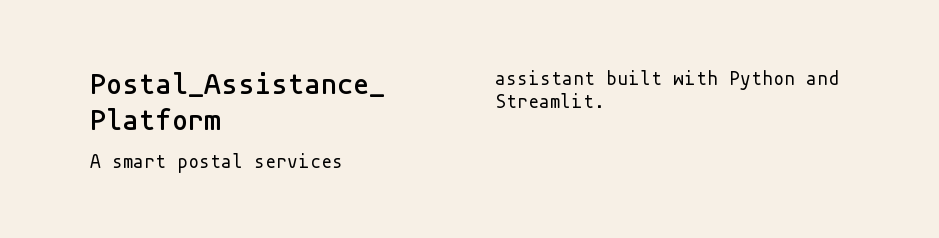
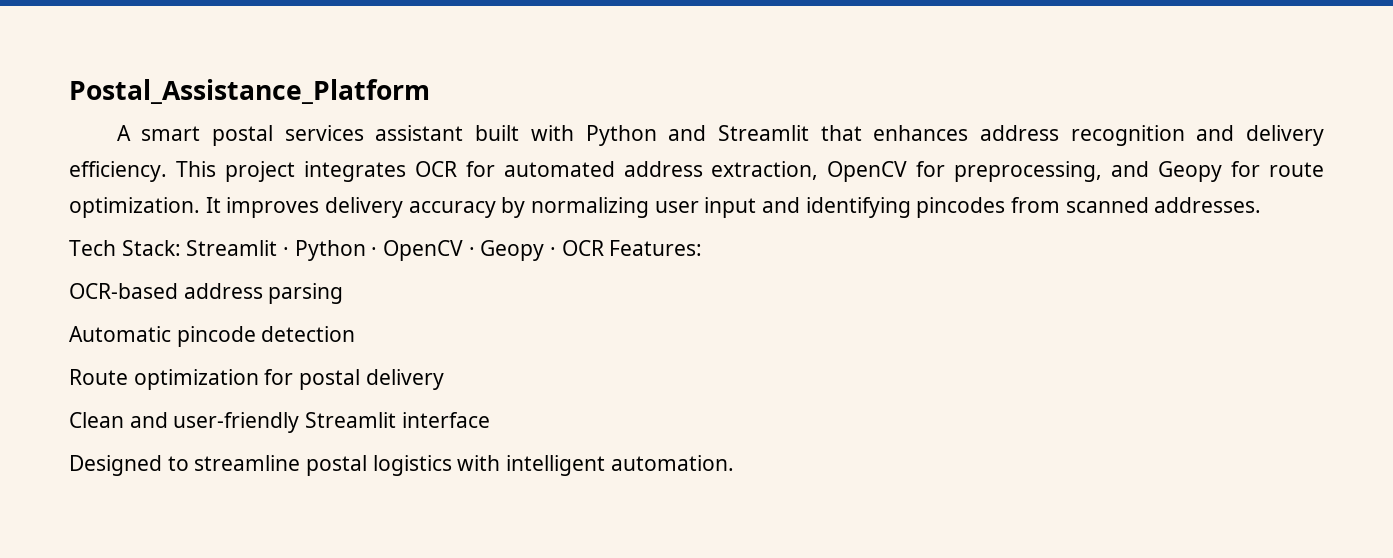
- A smart postal services assistant built with Python and Streamlit.
+ A smart postal services assistant built with Python and Streamlit that enhances address recognition and delivery efficiency. This project integrates OCR for automated address extraction, OpenCV for preprocessing, and Geopy for route optimization. It improves delivery accuracy by normalizing user input and identifying pincodes from scanned addresses.
+ Tech Stack: Streamlit · Python · OpenCV · Geopy · OCR Features:
+ OCR-based address parsing
+ Automatic pincode detection
+ Route optimization for postal delivery
+ Clean and user-friendly Streamlit interface
+ Designed to streamline postal logistics with intelligent automation.

